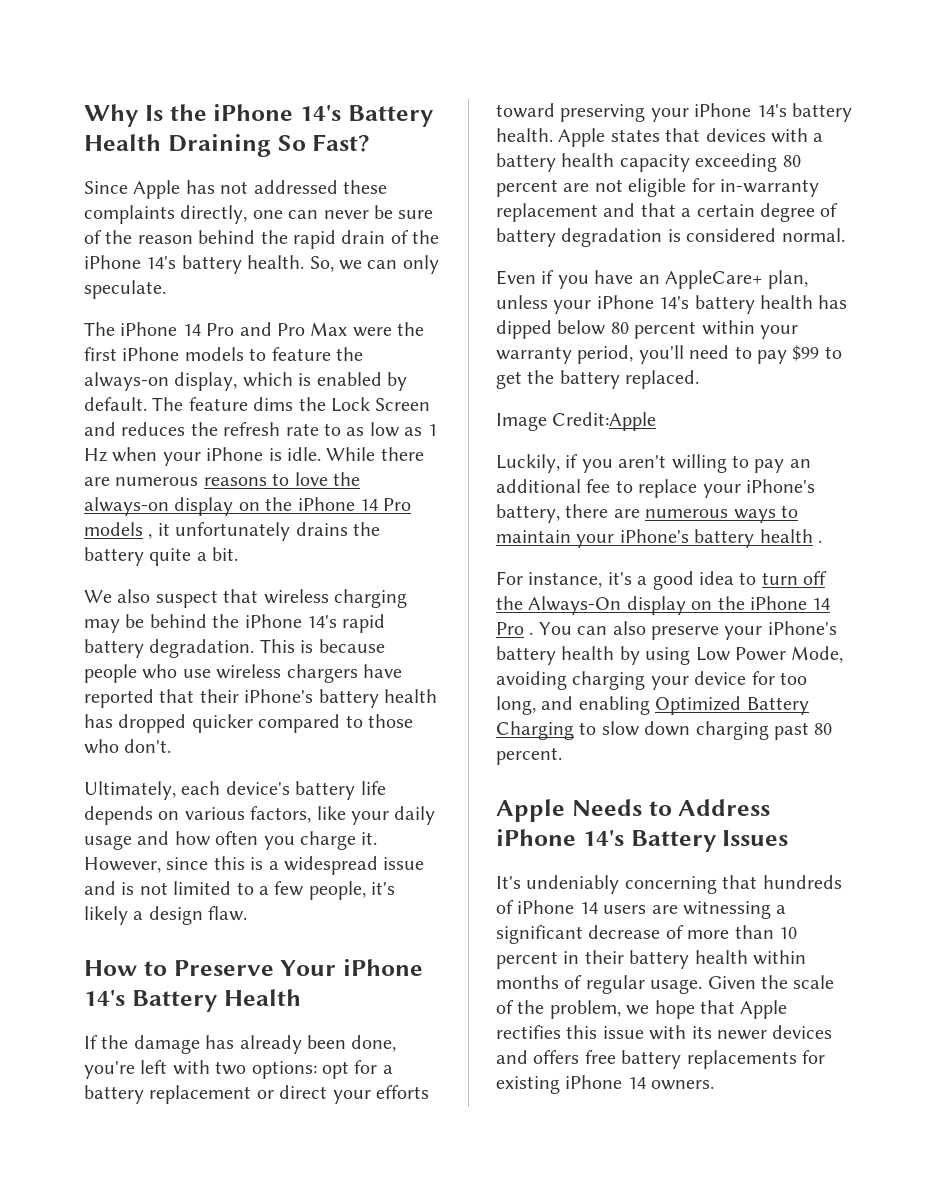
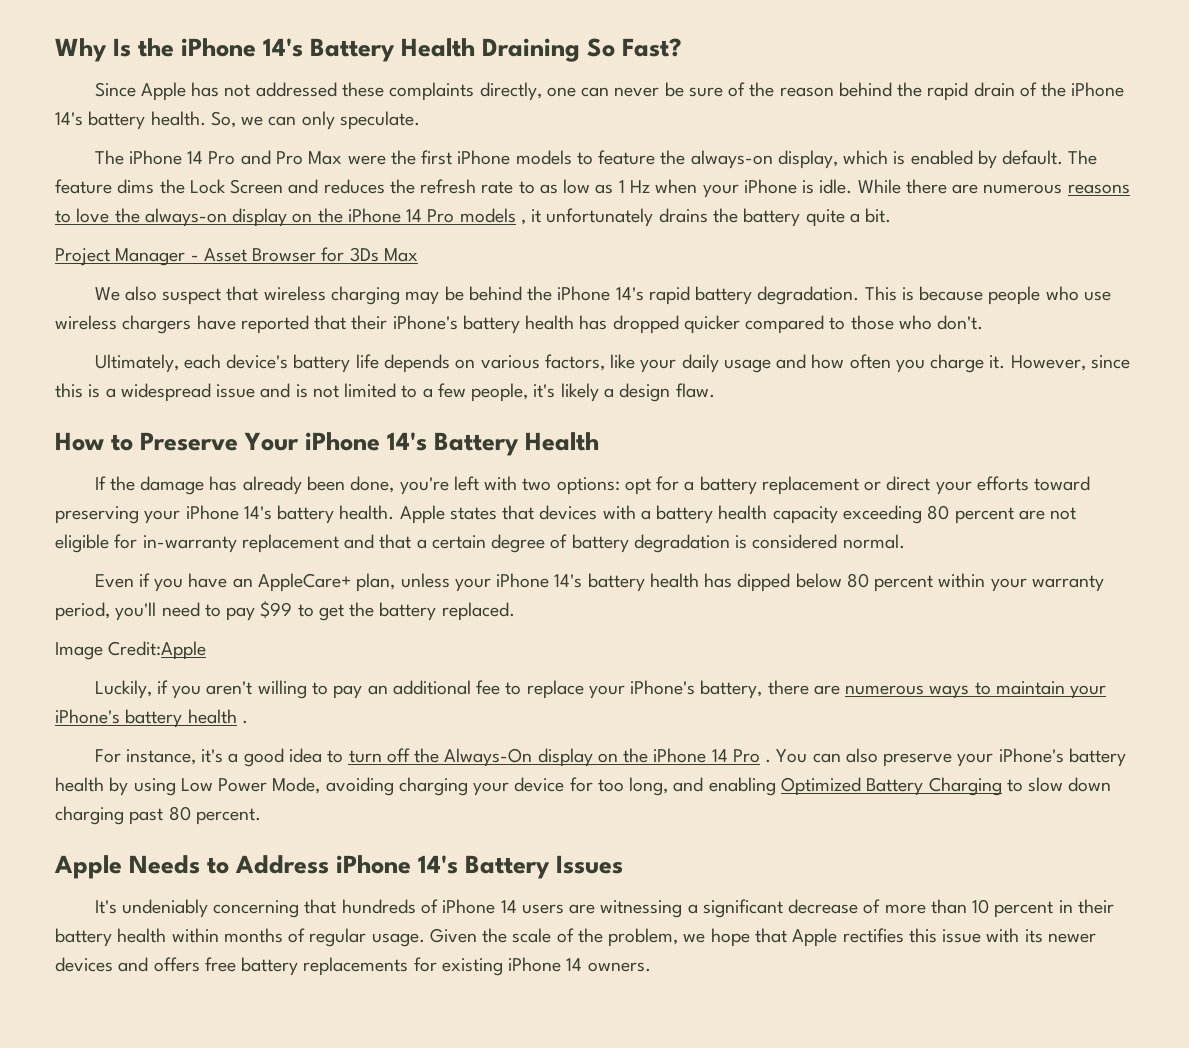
+ Project Manager - Asset Browser for 3Ds Max

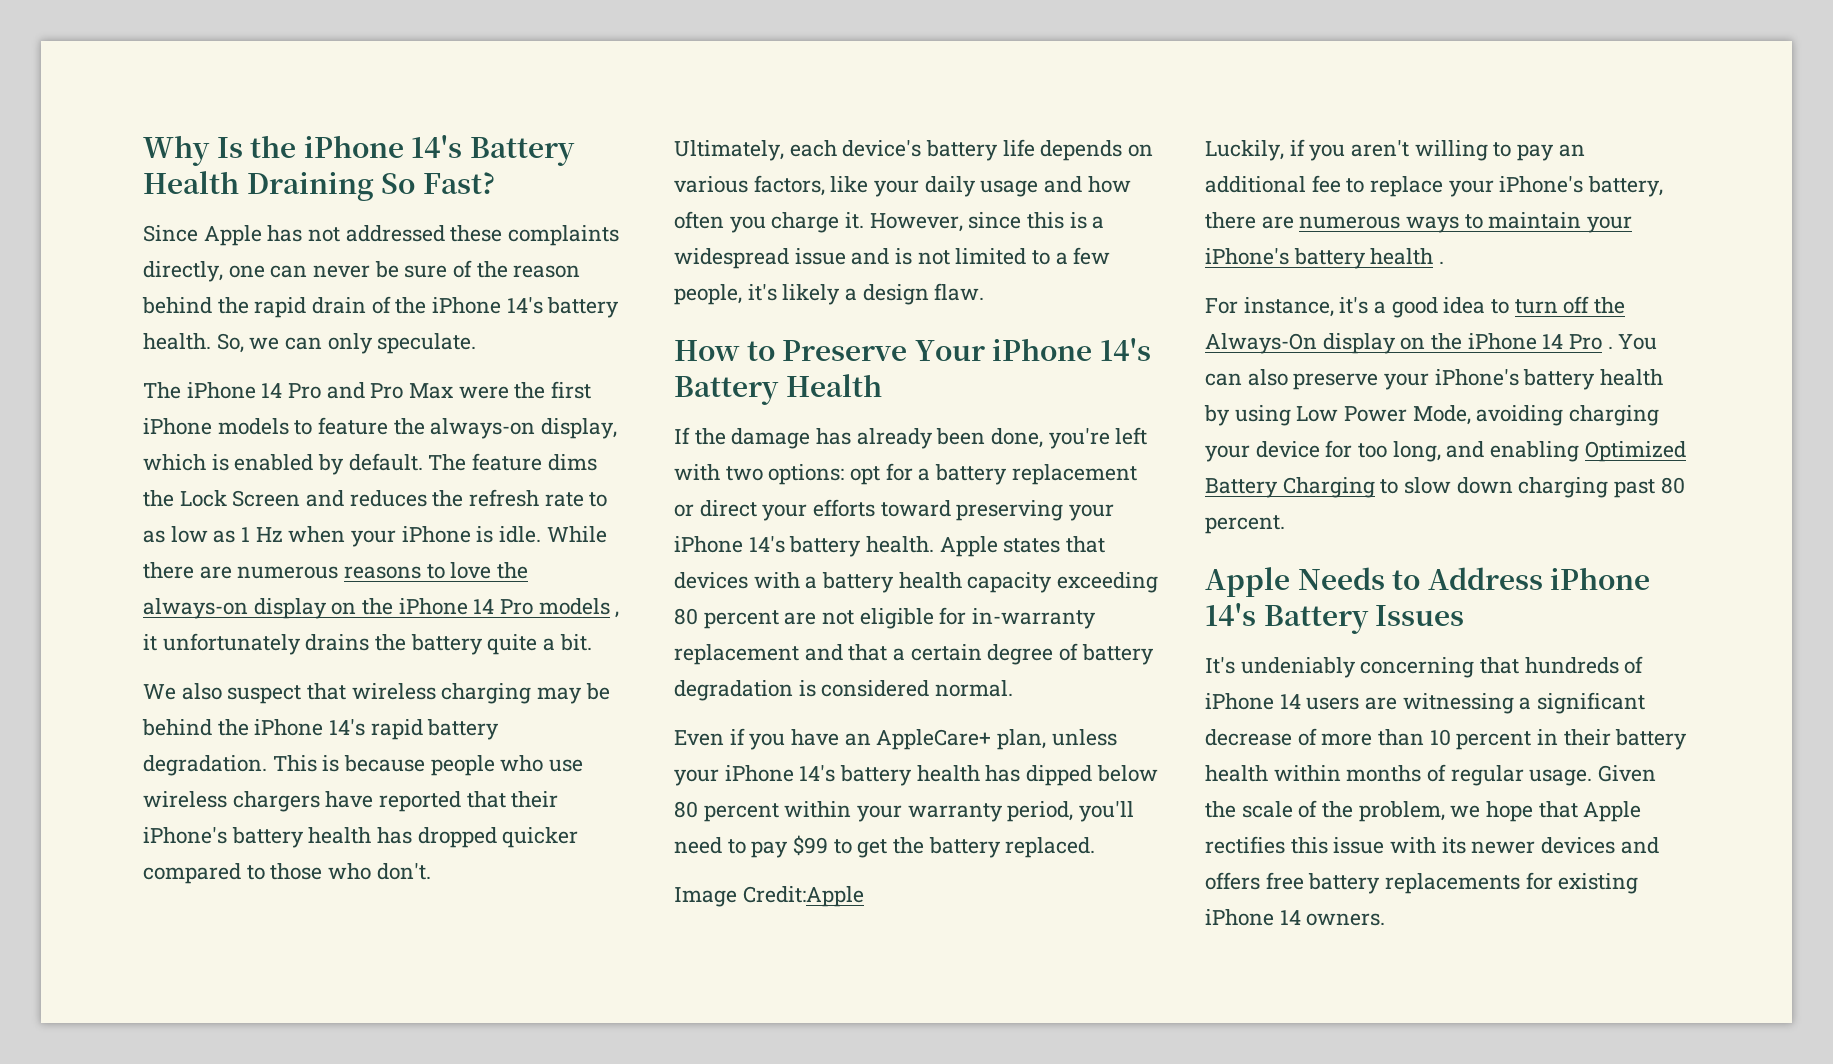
- Project Manager - Asset Browser for 3Ds Max

